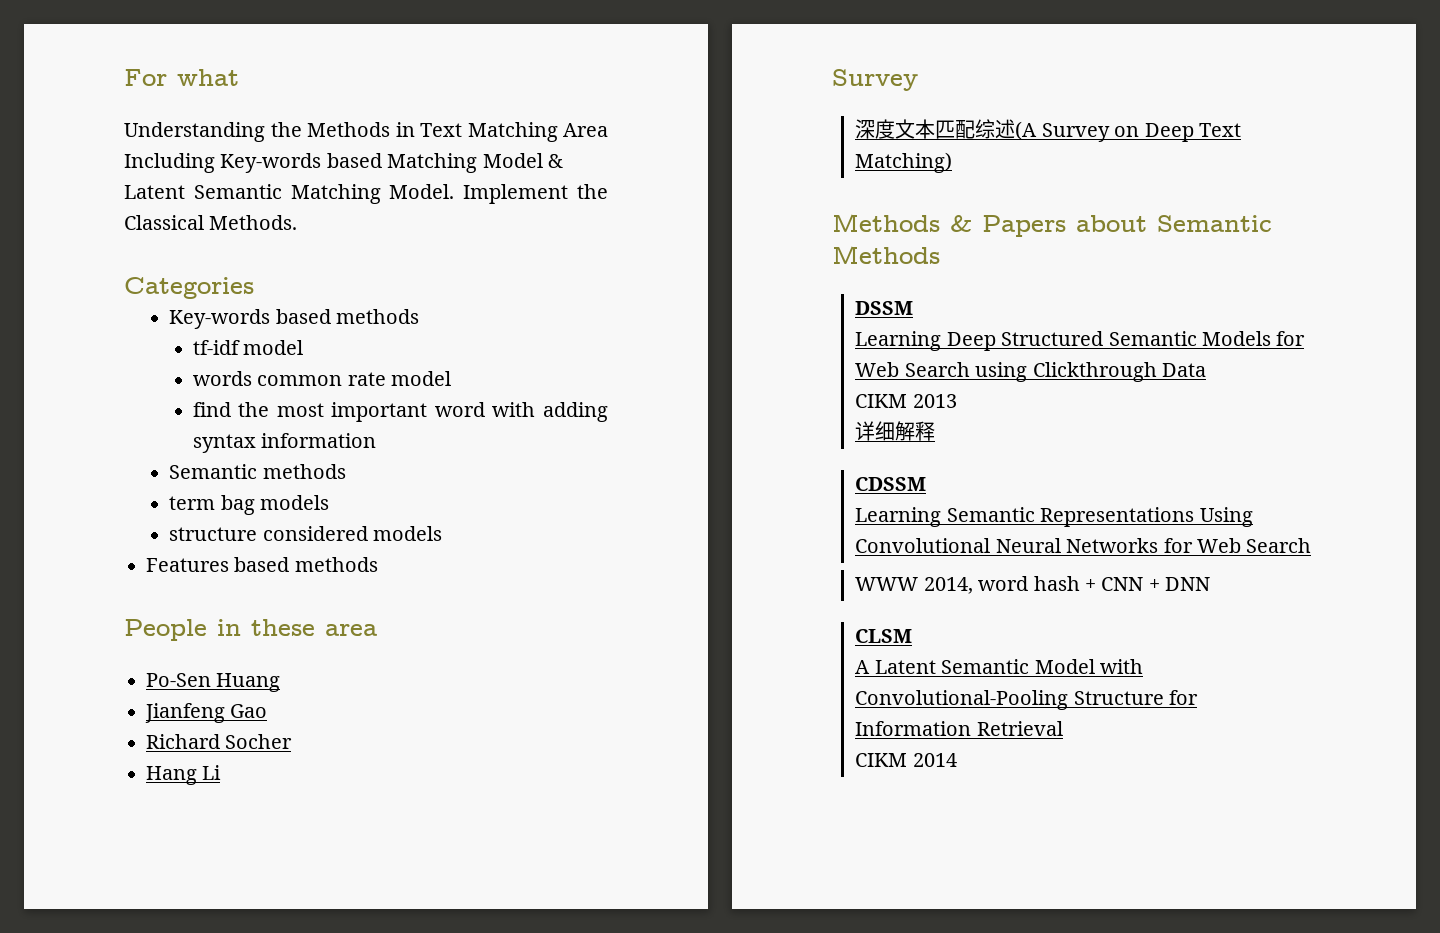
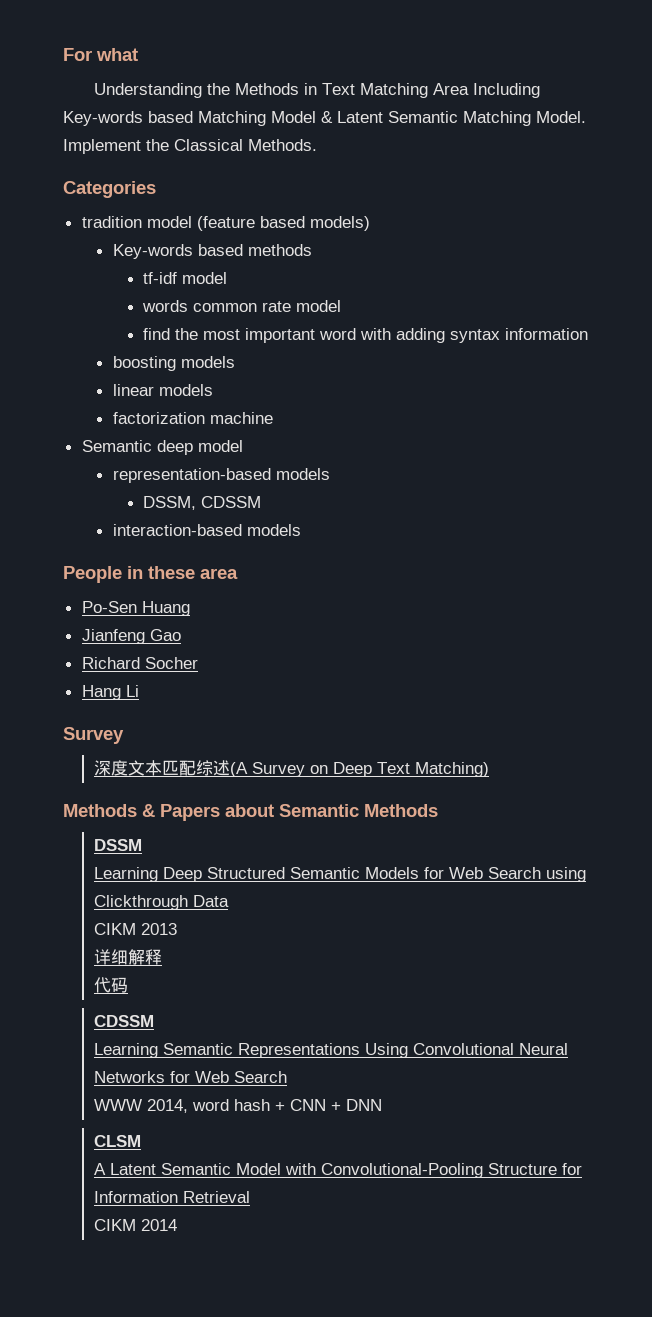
+ tradition model (feature based models)
- Semantic methods
- term bag models
- structure considered models
- Features based methods
+ boosting models
+ linear models
+ factorization machine
+ Semantic deep model
+ representation-based models
+ DSSM, CDSSM
+ interaction-based models
+ 代码

